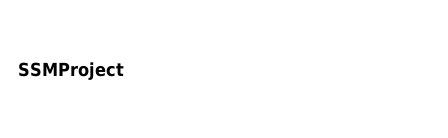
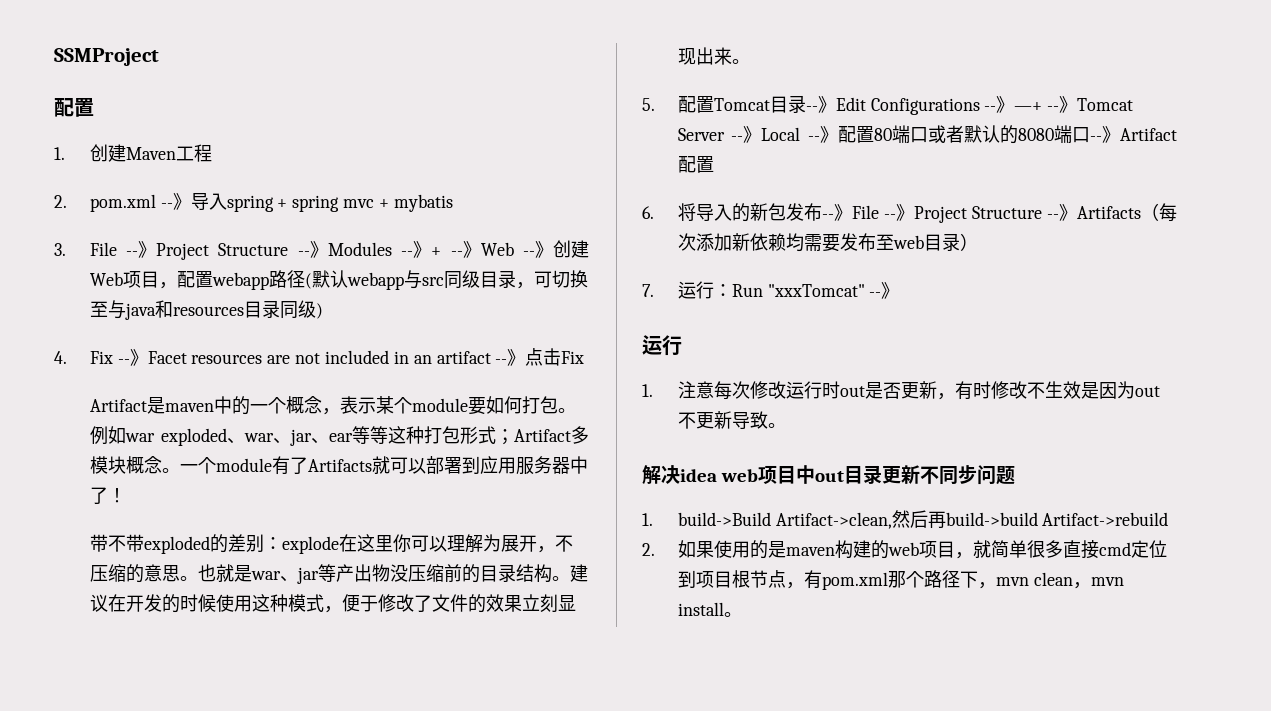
  SSMProject
+ 配置
+ 1.创建Maven工程
+ 2. pom.xml --》导入spring + spring mvc + mybatis
+ 3. File --》Project Structure --》Modules --》+ --》Web --》创建Web项目，配置webapp路径(默认webapp与src同级目录，可切换至与java和resources目录同级)
+ 4. Fix --》Facet resources are not included in an artifact --》点击Fix
+ Artifact是maven中的一个概念，表示某个module要如何打包。例如war exploded、war、jar、ear等等这种打包形式；Artifact多模块概念。一个module有了Artifacts就可以部署到应用服务器中了！
+ 带不带exploded的差别：explode在这里你可以理解为展开，不压缩的意思。也就是war、jar等产出物没压缩前的目录结构。建议在开发的时候使用这种模式，便于修改了文件的效果立刻显现出来。
+ 5.配置Tomcat目录--》Edit Configurations --》—+ --》Tomcat Server --》Local --》配置80端口或者默认的8080端口--》Artifact配置
+ 6.将导入的新包发布--》File --》Project Structure --》Artifacts（每次添加新依赖均需要发布至web目录）
+ 7.运行：Run "xxxTomcat" --》
+ 运行
+ 1.注意每次修改运行时out是否更新，有时修改不生效是因为out不更新导致。
+ 解决idea web项目中out目录更新不同步问题
+ 1. build->Build Artifact->clean,然后再build->build Artifact->rebuild
+ 2.如果使用的是maven构建的web项目，就简单很多直接cmd定位到项目根节点，有pom.xml那个路径下，mvn clean，mvn install。

